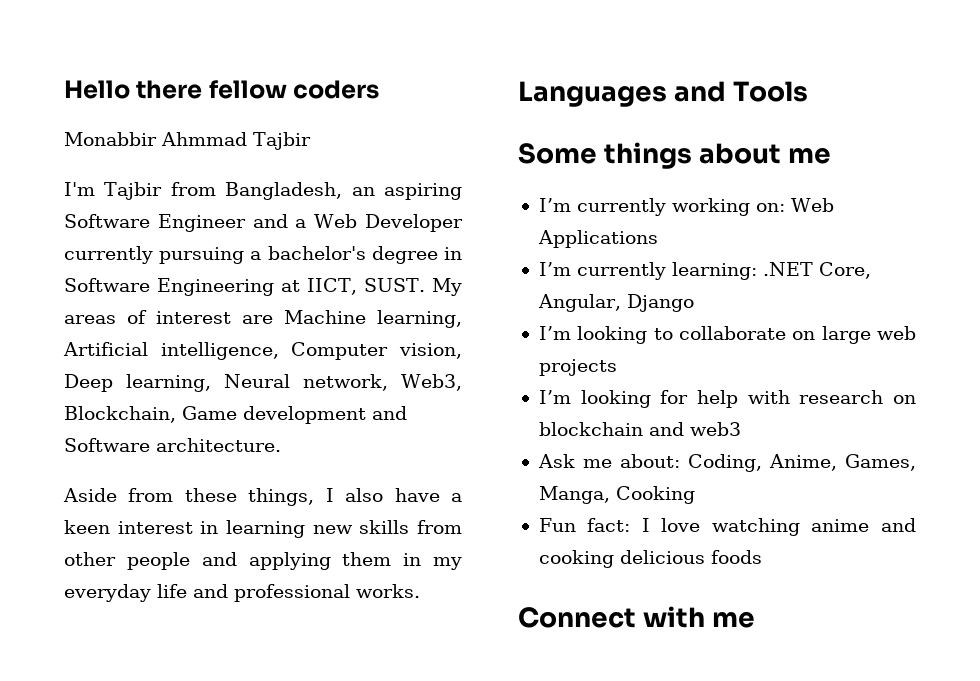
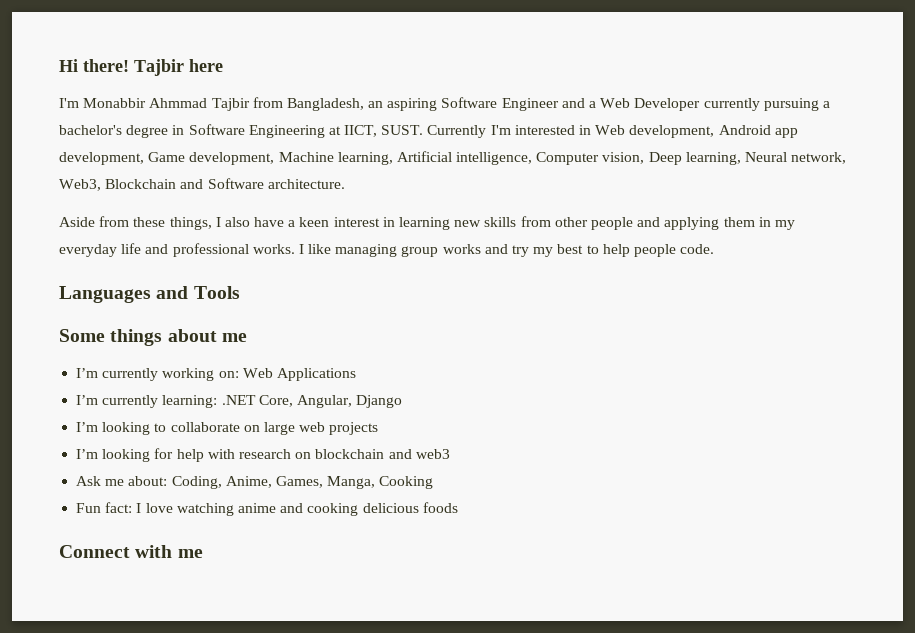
- Hello there fellow coders
- Monabbir Ahmmad Tajbir
- I'm Tajbir from Bangladesh, an aspiring Software Engineer and a Web Developer currently pursuing a bachelor's degree in Software Engineering at IICT, SUST.
+ Hi there! Tajbir here
+ I'm Monabbir Ahmmad Tajbir from Bangladesh, an aspiring Software Engineer and a Web Developer currently pursuing a bachelor's degree in Software Engineering at IICT, SUST.
- My areas of interest are Machine learning, Artificial intelligence, Computer vision, Deep learning, Neural network, Web3, Blockchain, Game development and Software architecture.
+ Currently I'm interested in Web development, Android app development, Game development, Machine learning, Artificial intelligence, Computer vision, Deep learning, Neural network, Web3, Blockchain and Software architecture.
+ I like managing group works and try my best to help people code.

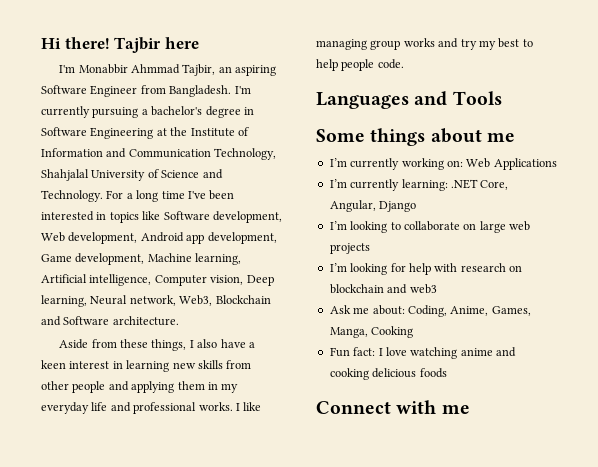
- I'm Monabbir Ahmmad Tajbir from Bangladesh, an aspiring Software Engineer and a Web Developer currently pursuing a bachelor's degree in Software Engineering at IICT, SUST. Currently I'm interested in Web development, Android app development, Game development, Machine learning, Artificial intelligence, Computer vision, Deep learning, Neural network, Web3, Blockchain and Software architecture.
+ I'm Monabbir Ahmmad Tajbir, an aspiring Software Engineer from Bangladesh. I'm currently pursuing a bachelor's degree in Software Engineering at the Institute of Information and Communication Technology, Shahjalal University of Science and Technology. For a long time I've been interested in topics like Software development, Web development, Android app development, Game development, Machine learning, Artificial intelligence, Computer vision, Deep learning, Neural network, Web3, Blockchain and Software architecture.

